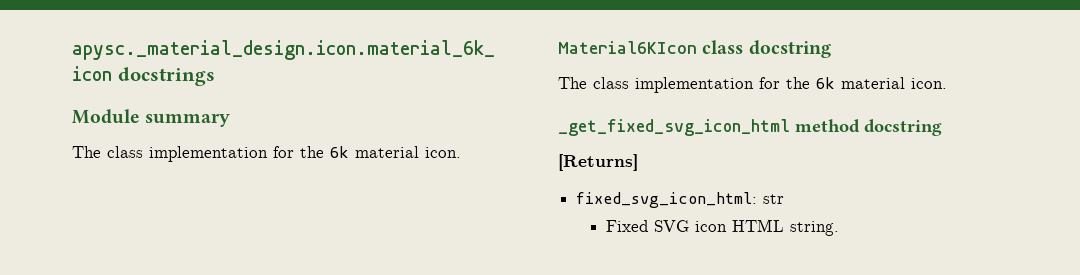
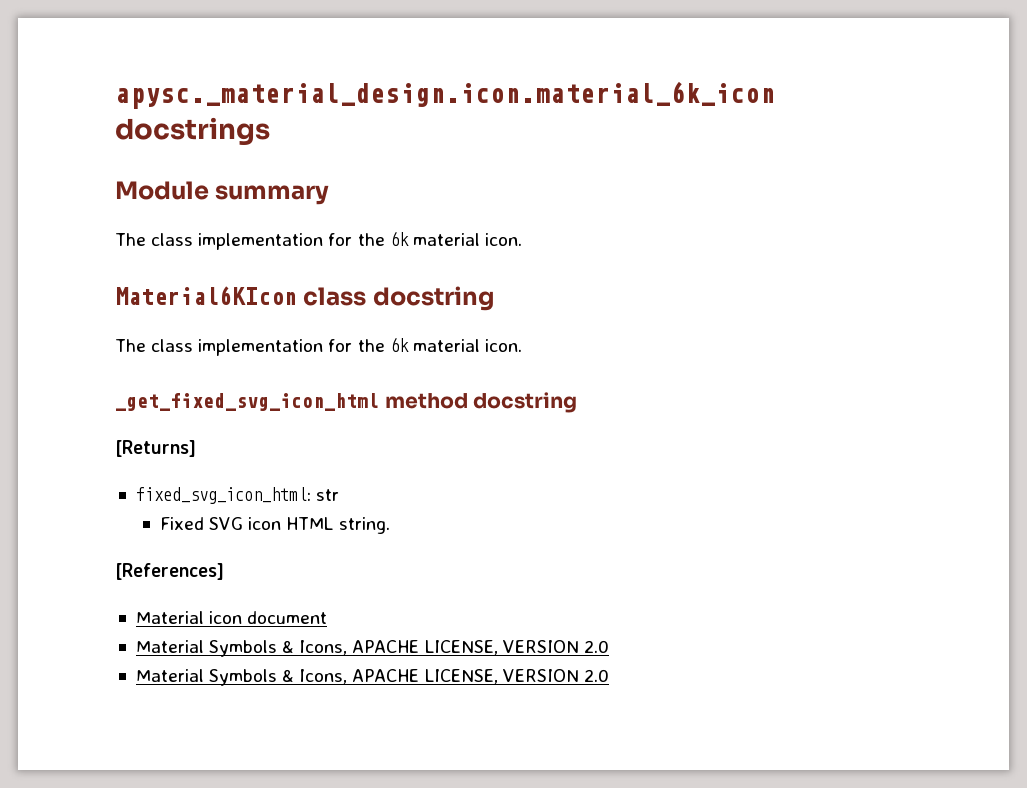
+ [References]
+ Material icon document
+ Material Symbols & Icons, APACHE LICENSE, VERSION 2.0
+ Material Symbols & Icons, APACHE LICENSE, VERSION 2.0

